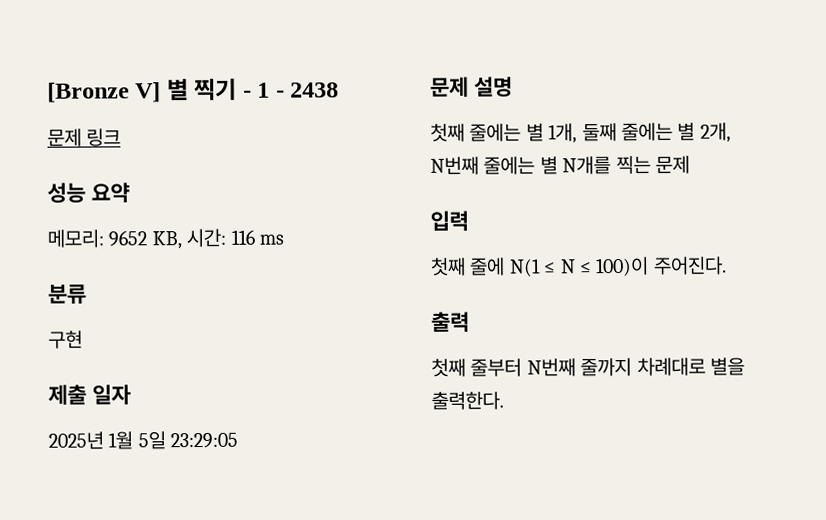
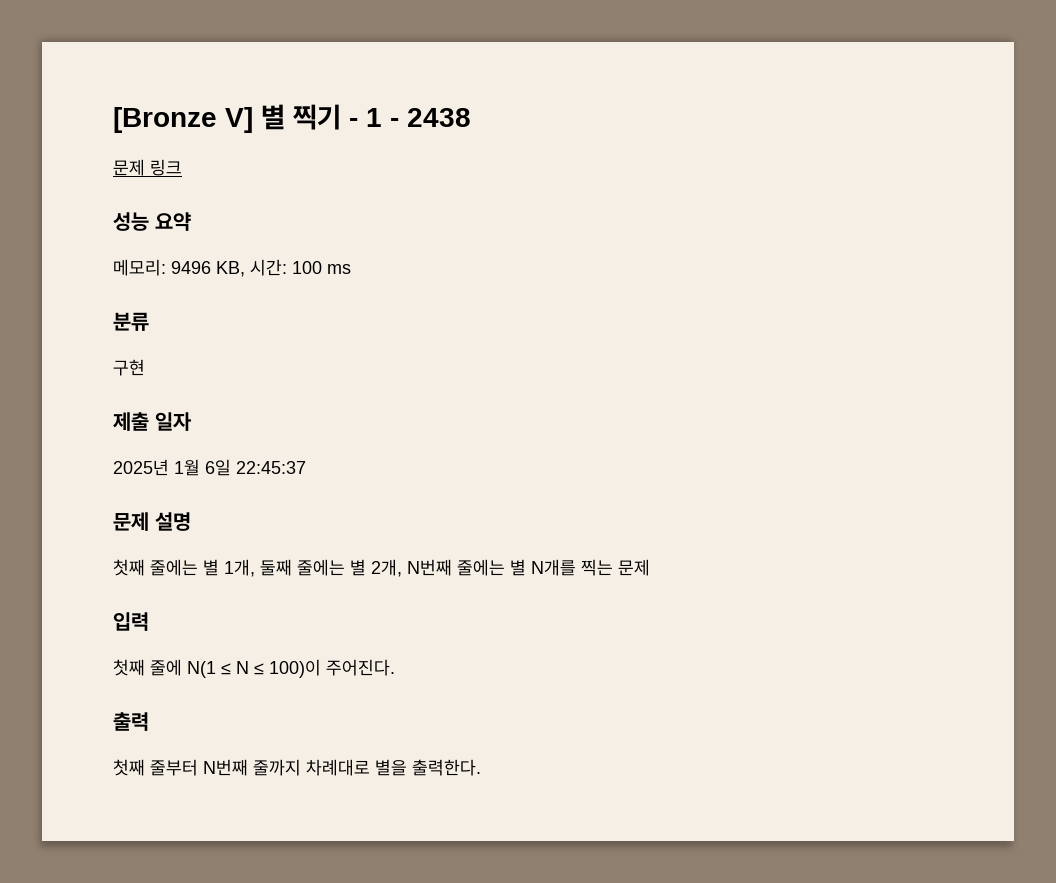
- 메모리: 9652 KB, 시간: 116 ms
+ 메모리: 9496 KB, 시간: 100 ms
- 2025년 1월 5일 23:29:05
+ 2025년 1월 6일 22:45:37

